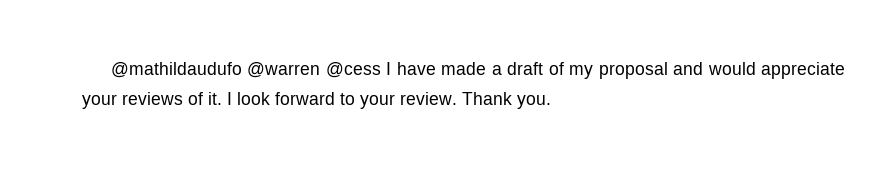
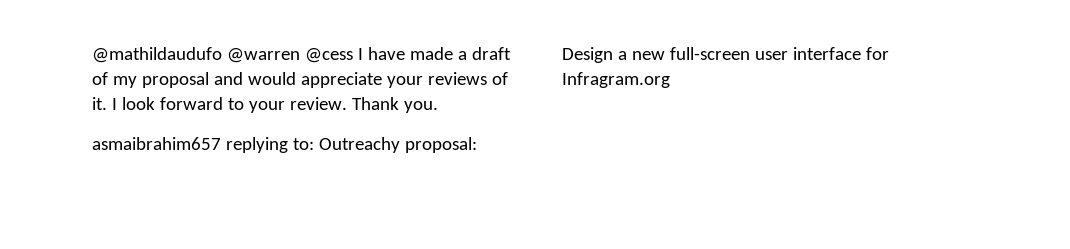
+ asmaibrahim657 replying to: Outreachy proposal: Design a new full-screen user interface for Infragram.org

